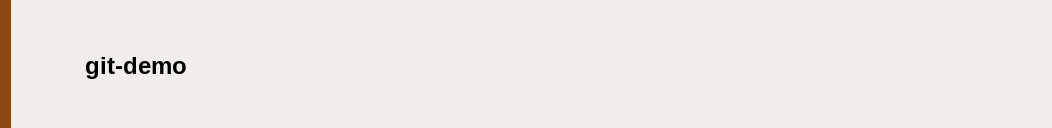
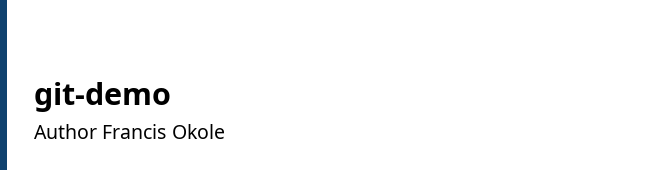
+ Author Francis Okole

